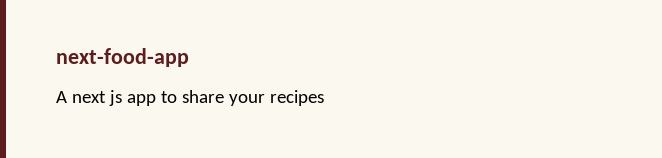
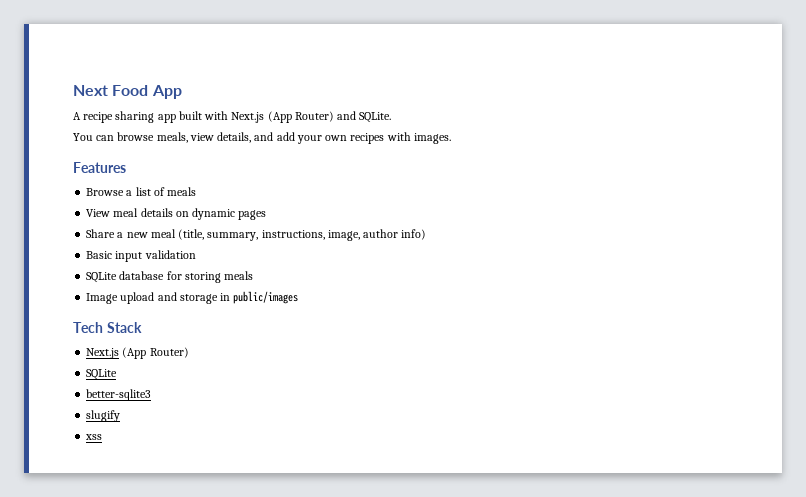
- next-food-app
- A next js app to share your recipes
+ Next Food App
+ A recipe sharing app built with Next.js (App Router) and SQLite.
+ You can browse meals, view details, and add your own recipes with images.
+ Features
+ Browse a list of meals
+ View meal details on dynamic pages
+ Share a new meal (title, summary, instructions, image, author info)
+ Basic input validation
+ SQLite database for storing meals
+ Image upload and storage in public/images
+ Tech Stack
+ Next.js (App Router)
+ SQLite
+ better-sqlite3
+ slugify
+ xss

